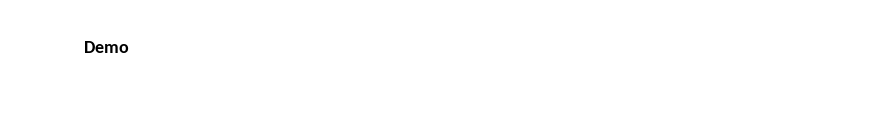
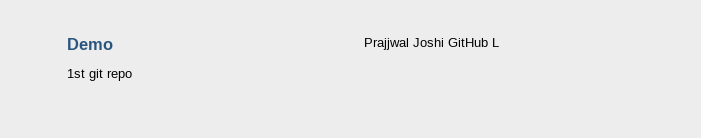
+ 1st git repo
+ Prajjwal Joshi GitHub L

